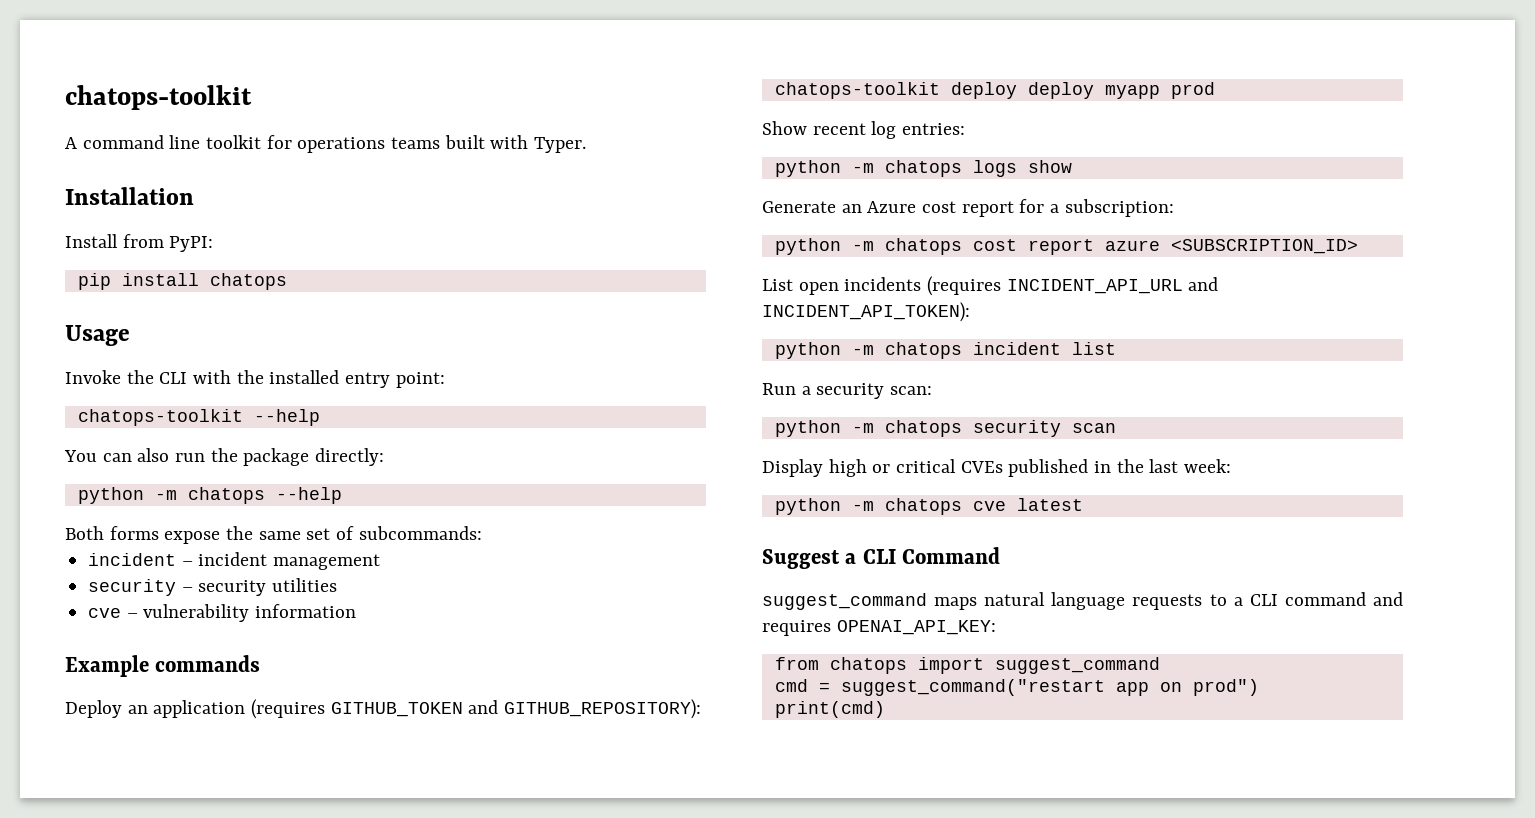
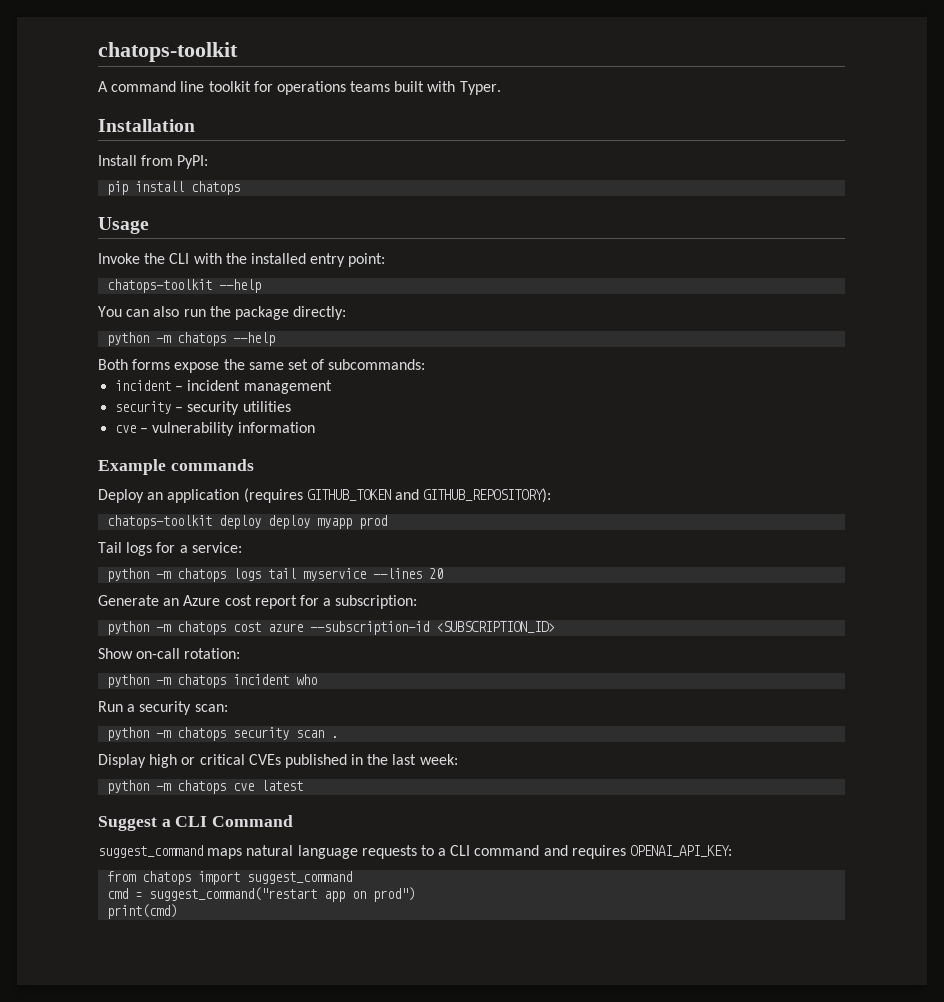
- Show recent log entries:
+ Tail logs for a service:
- python -m chatops logs show
+ python -m chatops logs tail myservice --lines 20
- python -m chatops cost report azure <SUBSCRIPTION_ID>
+ python -m chatops cost azure --subscription-id <SUBSCRIPTION_ID>
- List open incidents (requires INCIDENT_API_URL and INCIDENT_API_TOKEN):
+ Show on-call rotation:
- python -m chatops incident list
+ python -m chatops incident who
- python -m chatops security scan
+ python -m chatops security scan .

